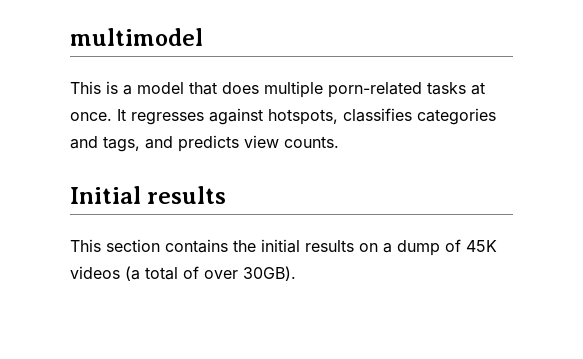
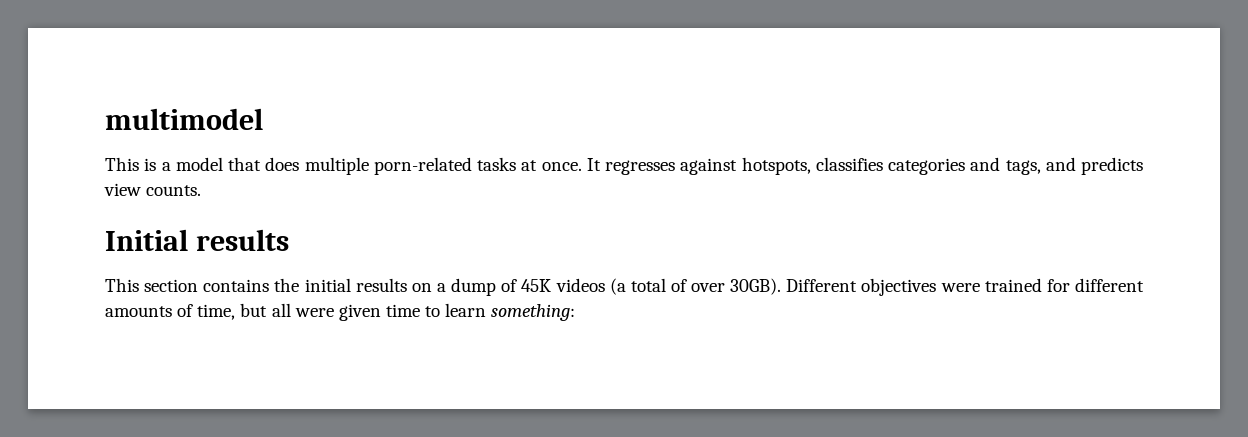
+ Different objectives were trained for different amounts of time, but all were given time to learn something:

